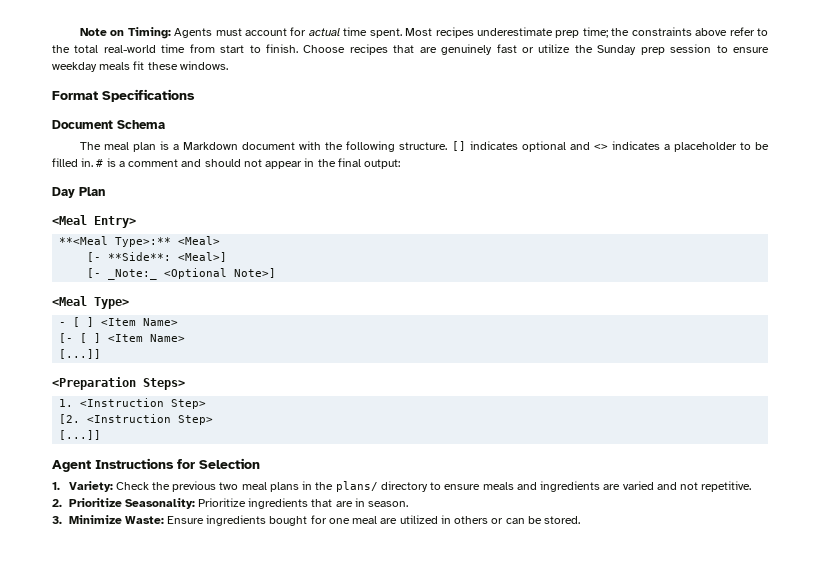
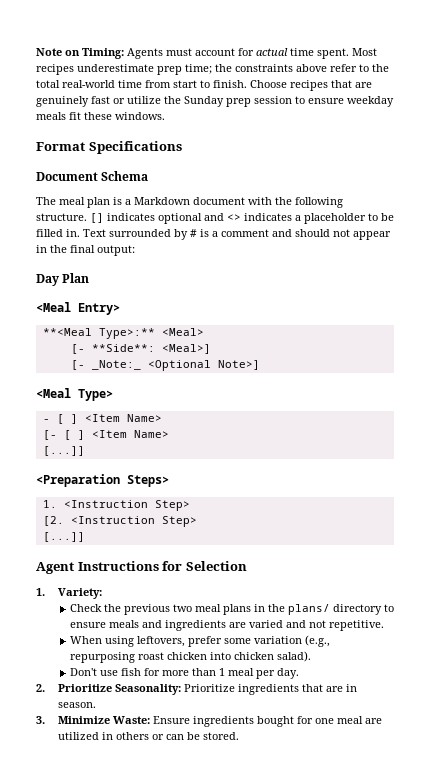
- # is a comment and should not appear in the final output:
+ Text surrounded by # is a comment and should not appear in the final output:
- 1. Variety: Check the previous two meal plans in the plans/ directory to ensure meals and ingredients are varied and not repetitive.
+ 1. Variety:
+ Check the previous two meal plans in the plans/ directory to ensure meals and ingredients are varied and not repetitive.
+ When using leftovers, prefer some variation (e.g., repurposing roast chicken into chicken salad).
+ Don't use fish for more than 1 meal per day.

